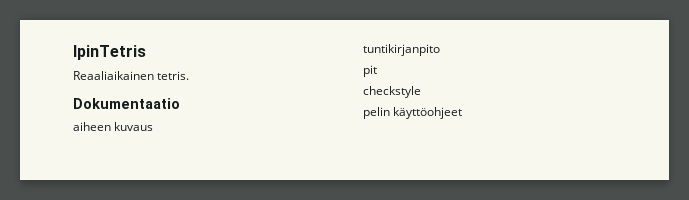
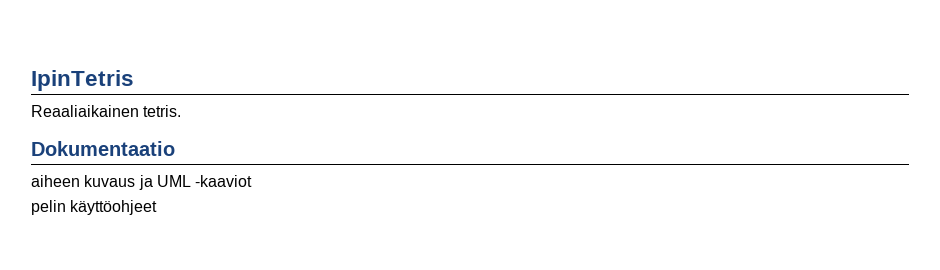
- aiheen kuvaus
- tuntikirjanpito
- pit
- checkstyle
+ aiheen kuvaus ja UML -kaaviot

